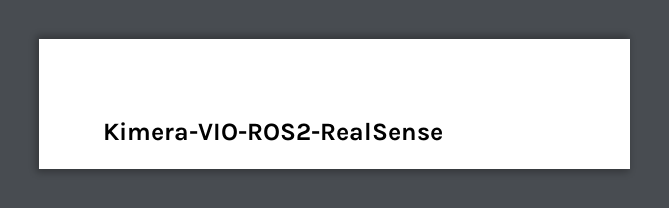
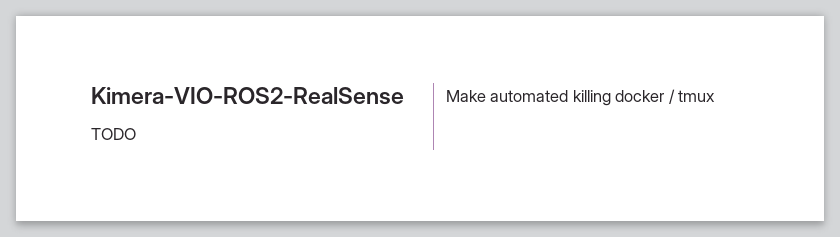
+ TODO
+ Make automated killing docker / tmux

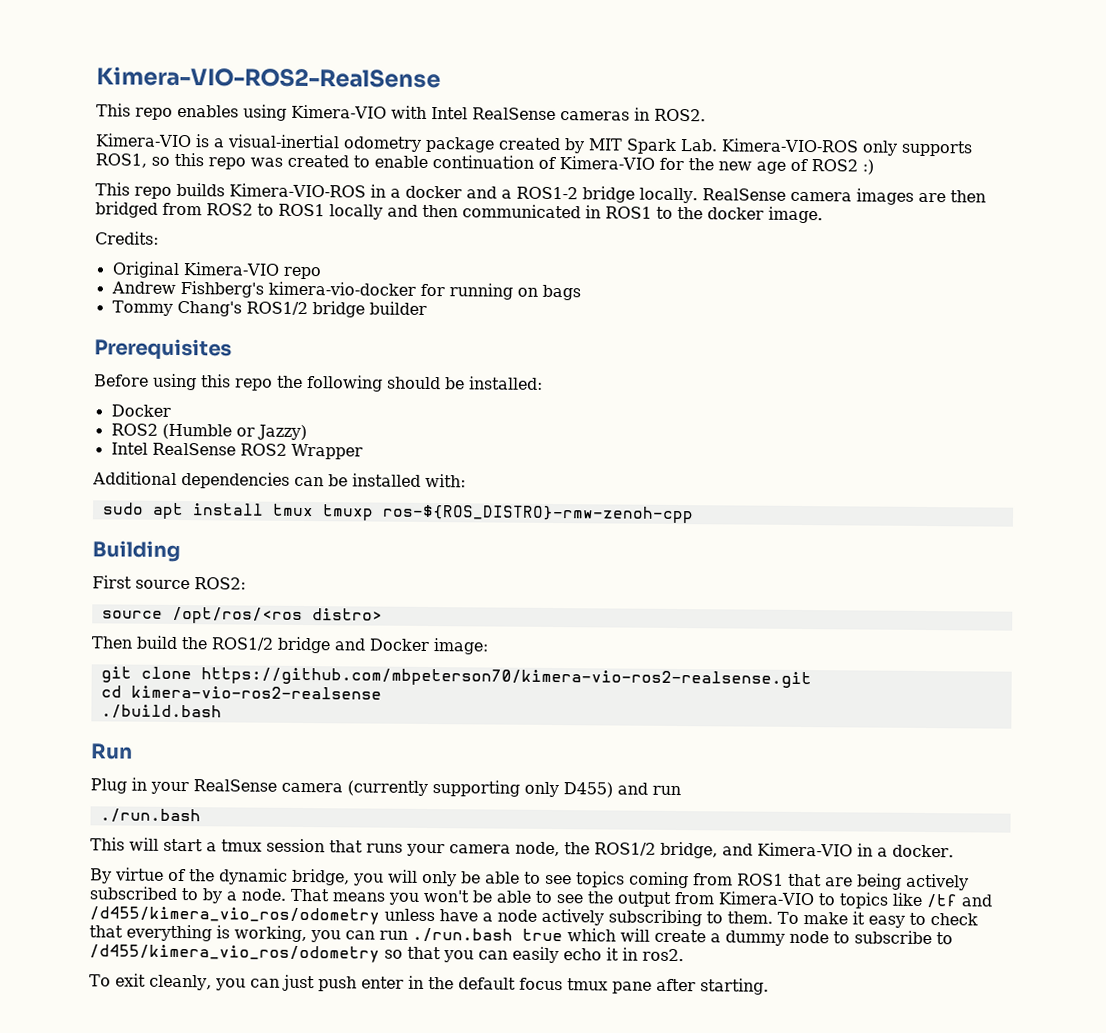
- TODO
- Make automated killing docker / tmux
+ This repo enables using Kimera-VIO with Intel RealSense cameras in ROS2.
+ Kimera-VIO is a visual-inertial odometry package created by MIT Spark Lab. Kimera-VIO-ROS only supports ROS1, so this repo was created to enable continuation of Kimera-VIO for the new age of ROS2 :)
+ This repo builds Kimera-VIO-ROS in a docker and a ROS1-2 bridge locally. RealSense camera images are then bridged from ROS2 to ROS1 locally and then communicated in ROS1 to the docker image.
+ Credits:
+ Original Kimera-VIO repo
+ Andrew Fishberg's kimera-vio-docker for running on bags
+ Tommy Chang's ROS1/2 bridge builder
+ Prerequisites
+ Before using this repo the following should be installed:
+ Docker
+ ROS2 (Humble or Jazzy)
+ Intel RealSense ROS2 Wrapper
+ Additional dependencies can be installed with:
+ sudo apt install tmux tmuxp ros-${ROS_DISTRO}-rmw-zenoh-cpp
+ Building
+ First source ROS2:
+ source /opt/ros/<ros distro>
+ Then build the ROS1/2 bridge and Docker image:
+ git clone https://github.com/mbpeterson70/kimera-vio-ros2-realsense.git
+ cd kimera-vio-ros2-realsense
+ ./build.bash
+ Run
+ Plug in your RealSense camera (currently supporting only D455) and run
+ ./run.bash
+ This will start a tmux session that runs your camera node, the ROS1/2 bridge, and Kimera-VIO in a docker.
+ By virtue of the dynamic bridge, you will only be able to see topics coming from ROS1 that are being actively subscribed to by a node. That means you won't be able to see the output from Kimera-VIO to topics like /tf and /d455/kimera_vio_ros/odometry unless have a node actively subscribing to them. To make it easy to check that everything is working, you can run ./run.bash true which will create a dummy node to subscribe to /d455/kimera_vio_ros/odometry so that you can easily echo it in ros2.
+ To exit cleanly, you can just push enter in the default focus tmux pane after starting.

